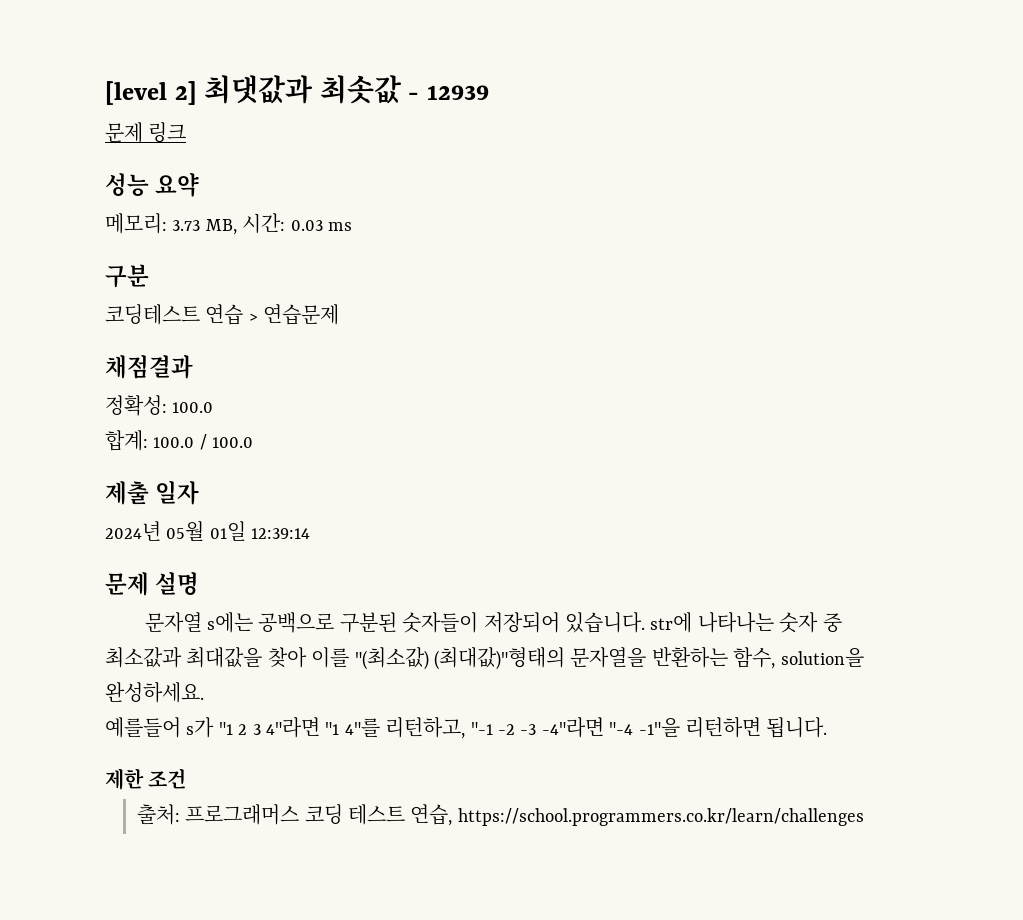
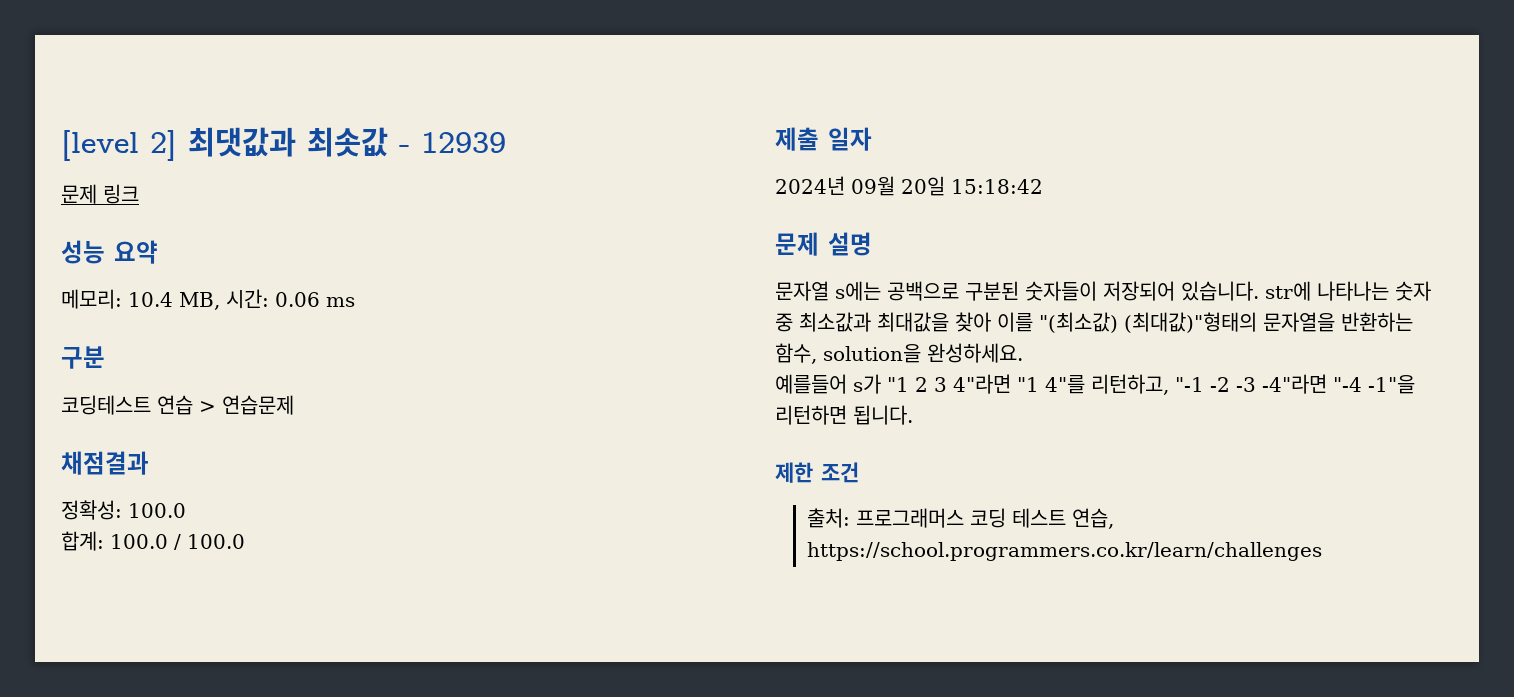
- 메모리: 3.73 MB, 시간: 0.03 ms
+ 메모리: 10.4 MB, 시간: 0.06 ms
- 2024년 05월 01일 12:39:14
+ 2024년 09월 20일 15:18:42

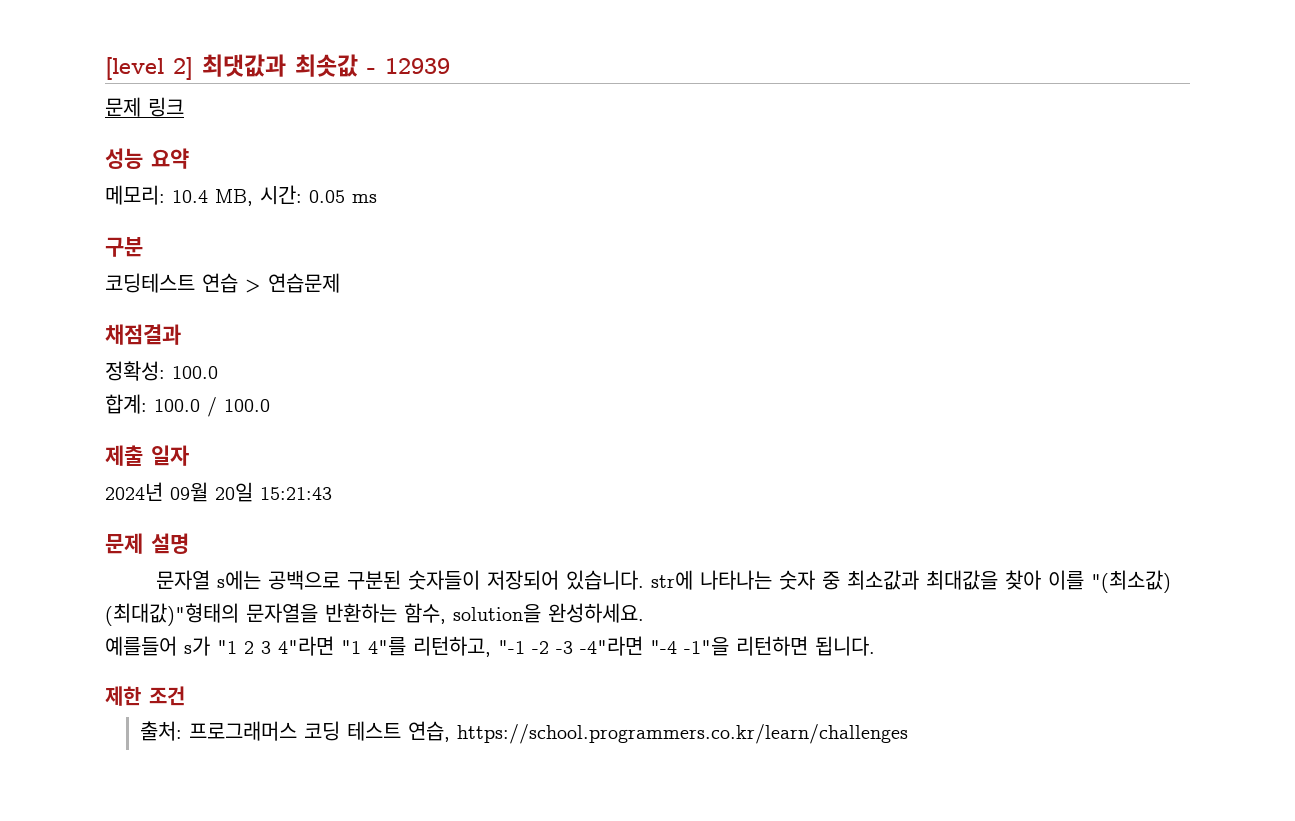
- 메모리: 10.4 MB, 시간: 0.06 ms
+ 메모리: 10.4 MB, 시간: 0.05 ms
- 2024년 09월 20일 15:18:42
+ 2024년 09월 20일 15:21:43

